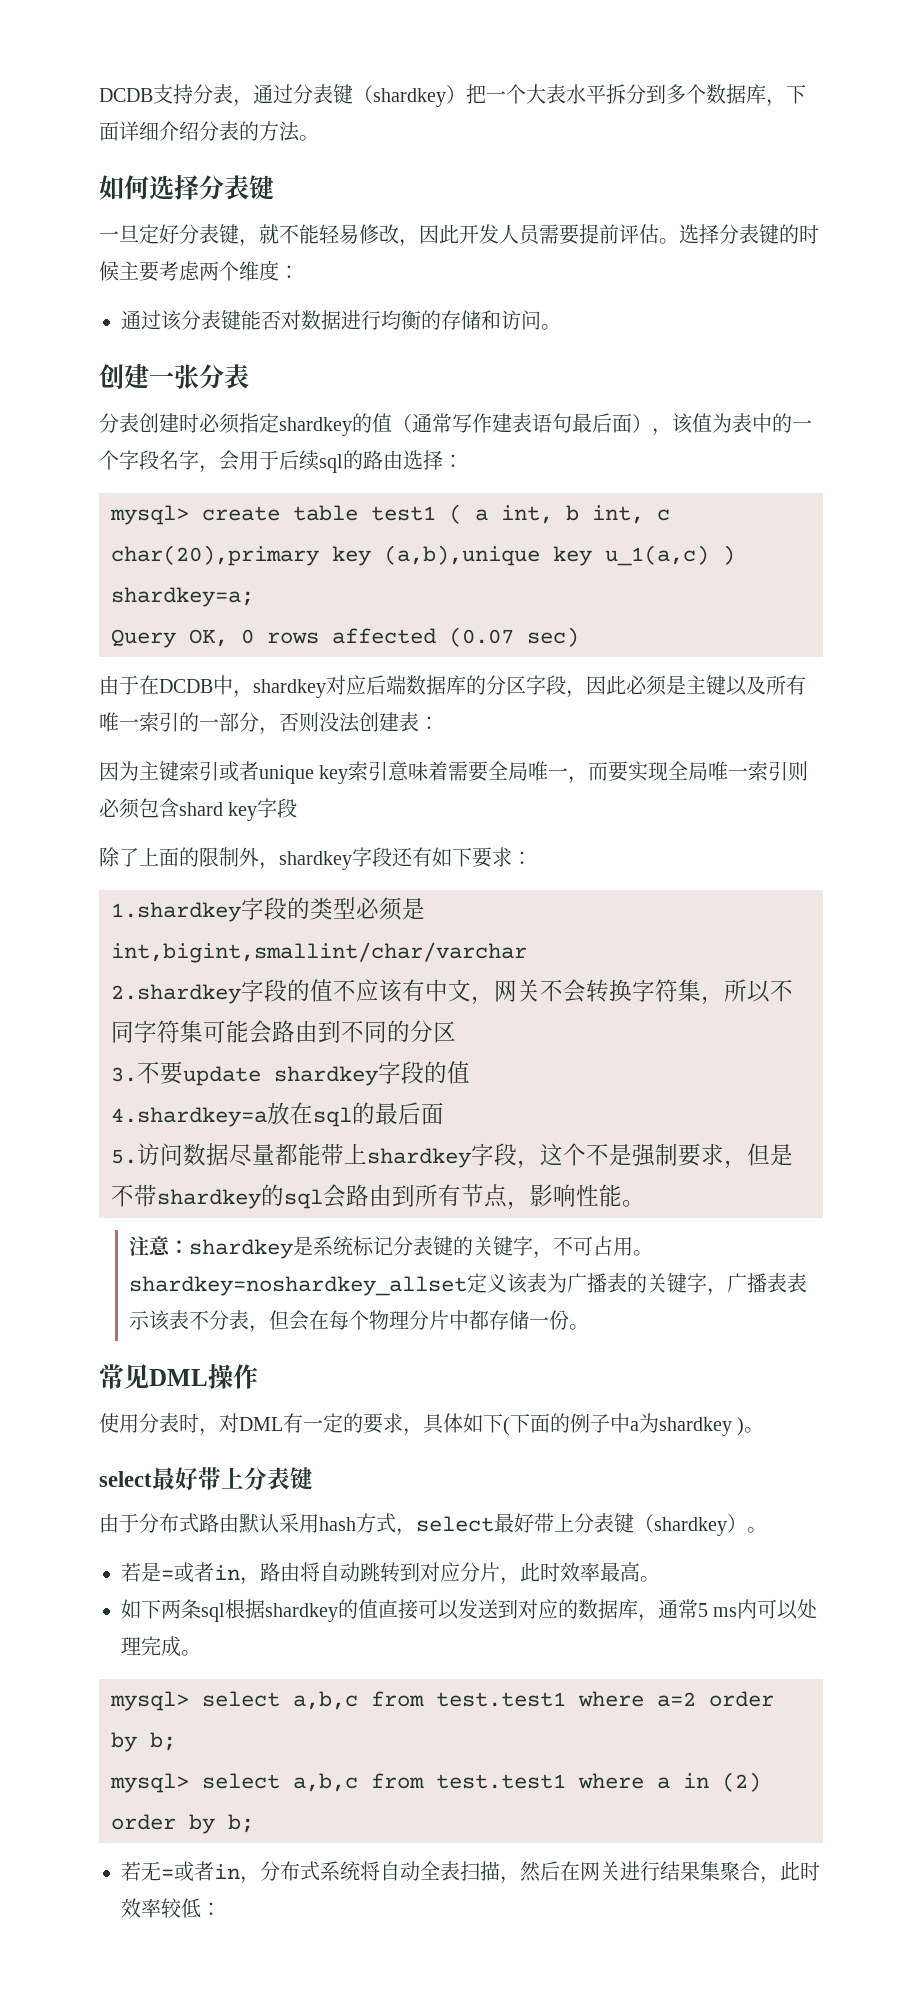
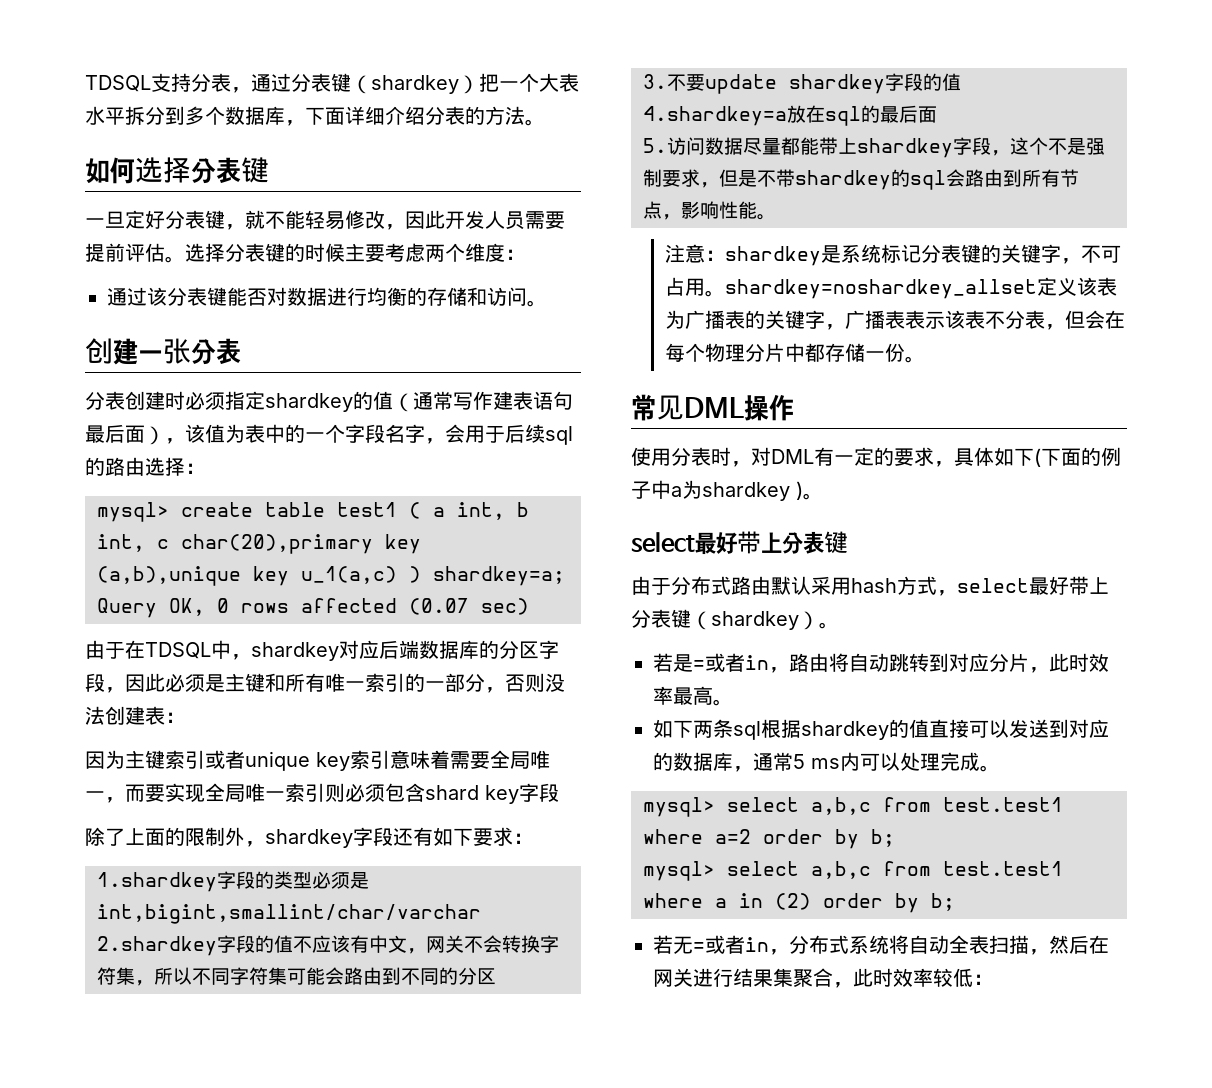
- DCDB支持分表，通过分表键（shardkey）把一个大表水平拆分到多个数据库，下面详细介绍分表的方法。
+ TDSQL支持分表，通过分表键（shardkey）把一个大表水平拆分到多个数据库，下面详细介绍分表的方法。
- 由于在DCDB中，shardkey对应后端数据库的分区字段，因此必须是主键以及所有唯一索引的一部分，否则没法创建表：
+ 由于在TDSQL中，shardkey对应后端数据库的分区字段，因此必须是主键和所有唯一索引的一部分，否则没法创建表：

